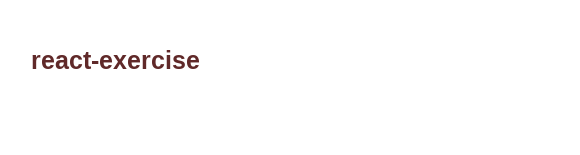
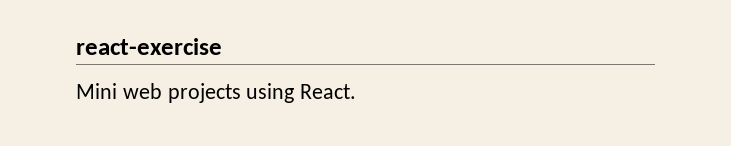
+ Mini web projects using React.

